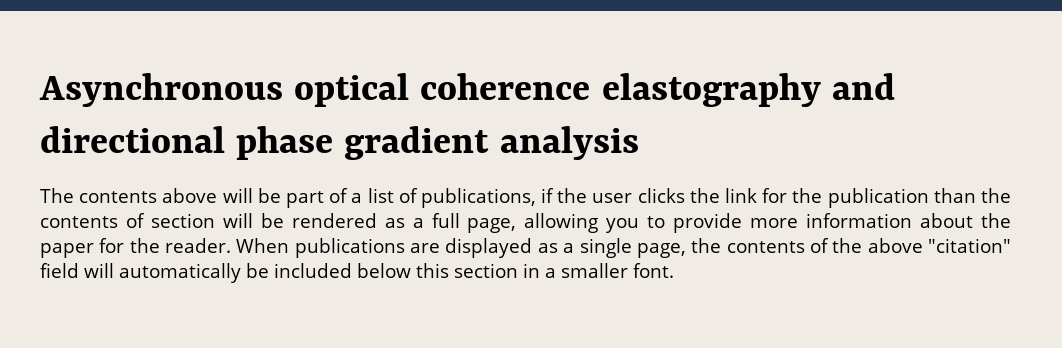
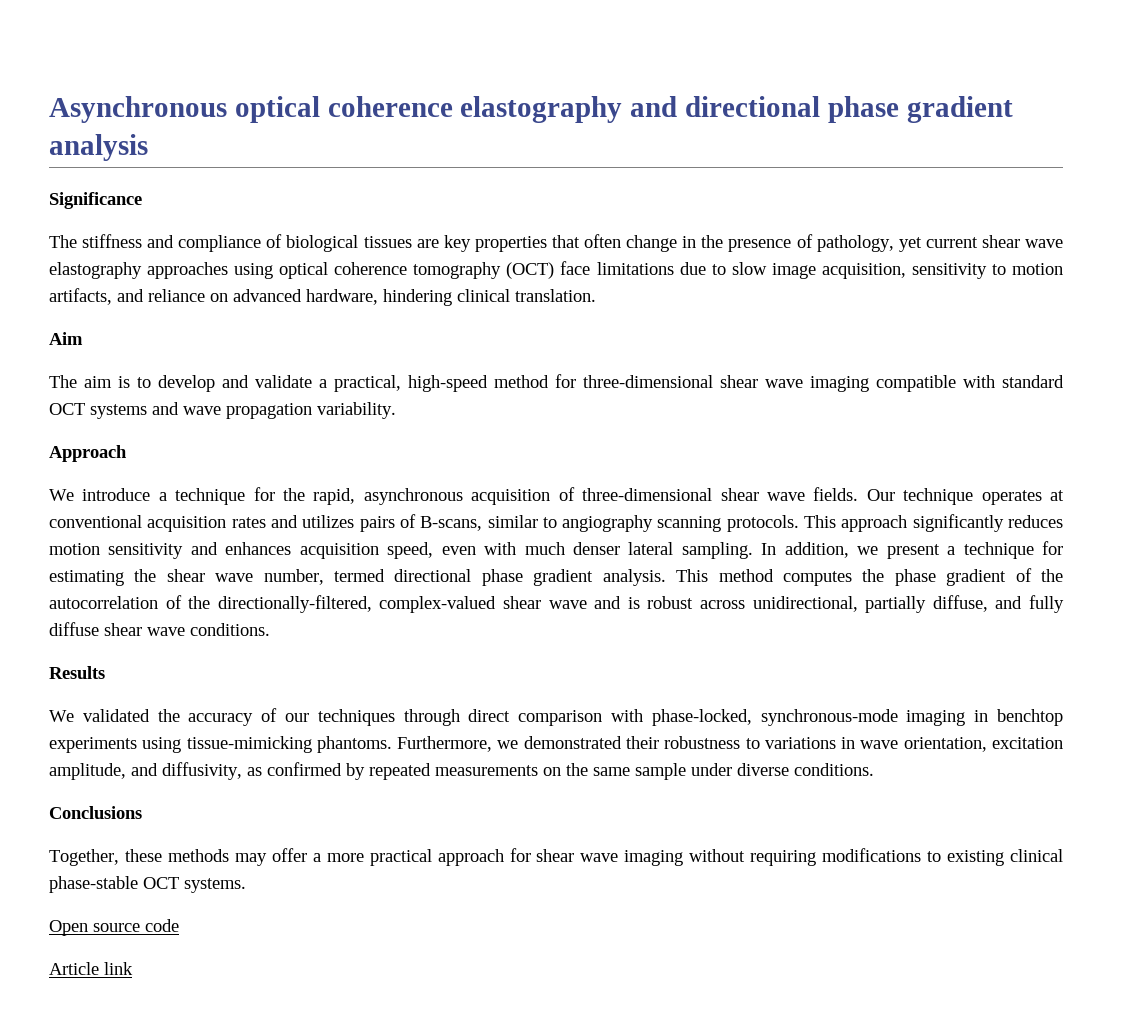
- The contents above will be part of a list of publications, if the user clicks the link for the publication than the contents of section will be rendered as a full page, allowing you to provide more information about the paper for the reader. When publications are displayed as a single page, the contents of the above "citation" field will automatically be included below this section in a smaller font.
+ Significance
+ The stiffness and compliance of biological tissues are key properties that often change in the presence of pathology, yet current shear wave elastography approaches using optical coherence tomography (OCT) face limitations due to slow image acquisition, sensitivity to motion artifacts, and reliance on advanced hardware, hindering clinical translation.
+ Aim
+ The aim is to develop and validate a practical, high-speed method for three-dimensional shear wave imaging compatible with standard OCT systems and wave propagation variability.
+ Approach
+ We introduce a technique for the rapid, asynchronous acquisition of three-dimensional shear wave fields. Our technique operates at conventional acquisition rates and utilizes pairs of B-scans, similar to angiography scanning protocols. This approach significantly reduces motion sensitivity and enhances acquisition speed, even with much denser lateral sampling. In addition, we present a technique for estimating the shear wave number, termed directional phase gradient analysis. This method computes the phase gradient of the autocorrelation of the directionally-filtered, complex-valued shear wave and is robust across unidirectional, partially diffuse, and fully diffuse shear wave conditions.
+ Results
+ We validated the accuracy of our techniques through direct comparison with phase-locked, synchronous-mode imaging in benchtop experiments using tissue-mimicking phantoms. Furthermore, we demonstrated their robustness to variations in wave orientation, excitation amplitude, and diffusivity, as confirmed by repeated measurements on the same sample under diverse conditions.
+ Conclusions
+ Together, these methods may offer a more practical approach for shear wave imaging without requiring modifications to existing clinical phase-stable OCT systems.
+ Open source code
+ Article link

